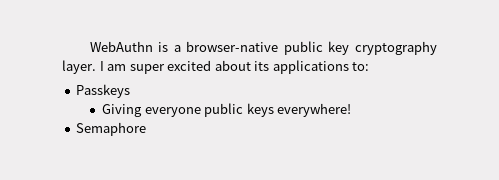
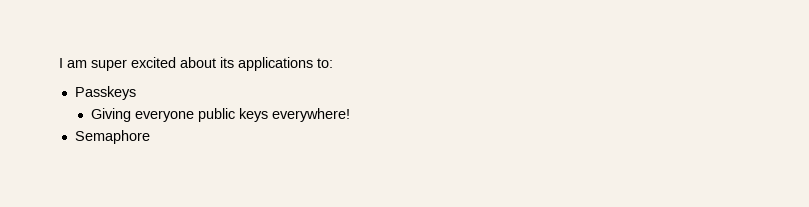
- WebAuthn is a browser-native public key cryptography layer.

